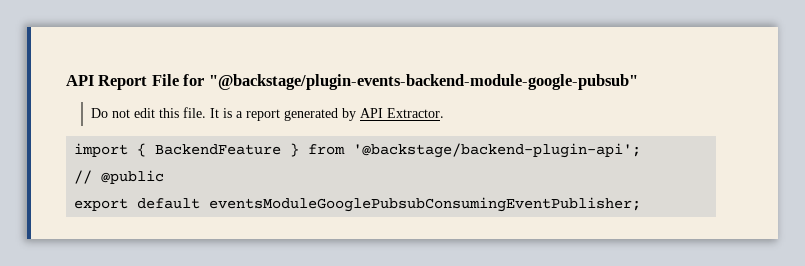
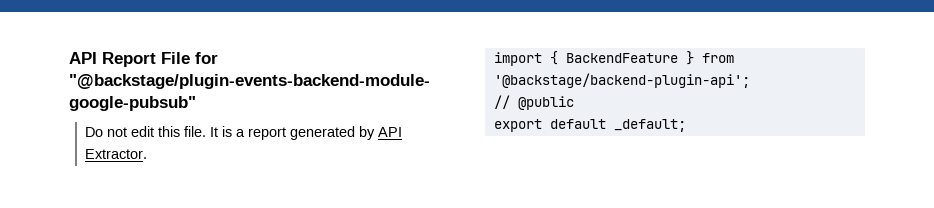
- export default eventsModuleGooglePubsubConsumingEventPublisher;
+ export default _default;

